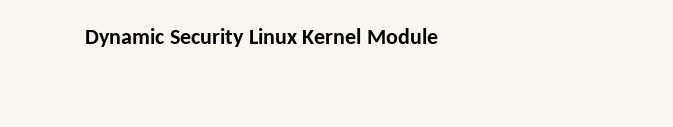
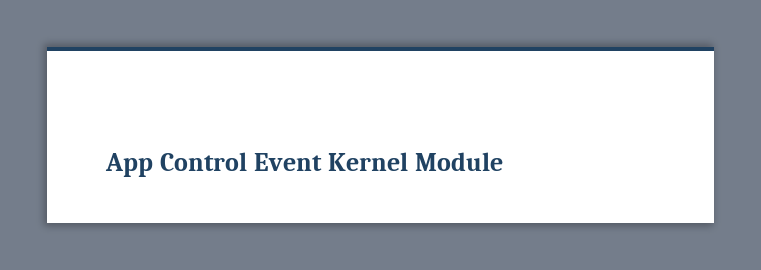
- Dynamic Security Linux Kernel Module
+ App Control Event Kernel Module

